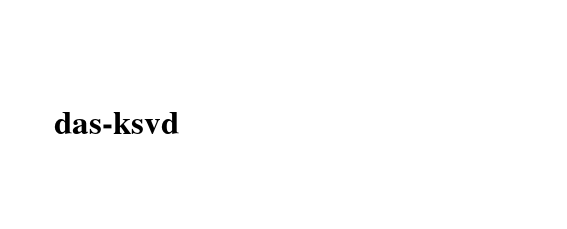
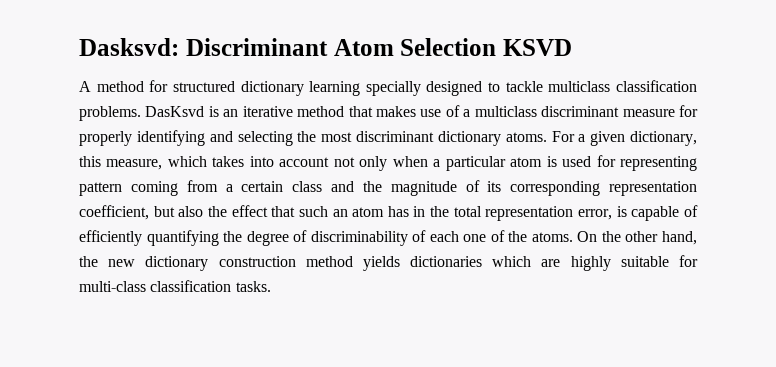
- das-ksvd
+ Dasksvd: Discriminant Atom Selection KSVD
+ A method for structured dictionary learning specially designed to tackle multiclass classification problems. DasKsvd is an iterative method that makes use of a multiclass discriminant measure for properly identifying and selecting the most discriminant dictionary atoms. For a given dictionary, this measure, which takes into account not only when a particular atom is used for representing pattern coming from a certain class and the magnitude of its corresponding representation coefficient, but also the effect that such an atom has in the total representation error, is capable of efficiently quantifying the degree of discriminability of each one of the atoms. On the other hand, the new dictionary construction method yields dictionaries which are highly suitable for multi-class classification tasks.

